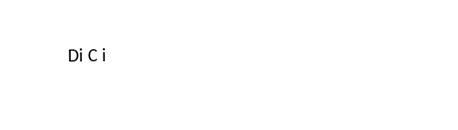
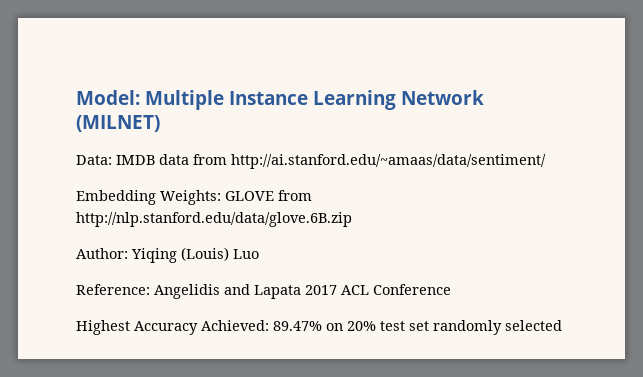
- Di C i
+ Model: Multiple Instance Learning Network (MILNET)
+ Data: IMDB data from http://ai.stanford.edu/~amaas/data/sentiment/
+ Embedding Weights: GLOVE from http://nlp.stanford.edu/data/glove.6B.zip
+ Author: Yiqing (Louis) Luo
+ Reference: Angelidis and Lapata 2017 ACL Conference
+ Highest Accuracy Achieved: 89.47% on 20% test set randomly selected

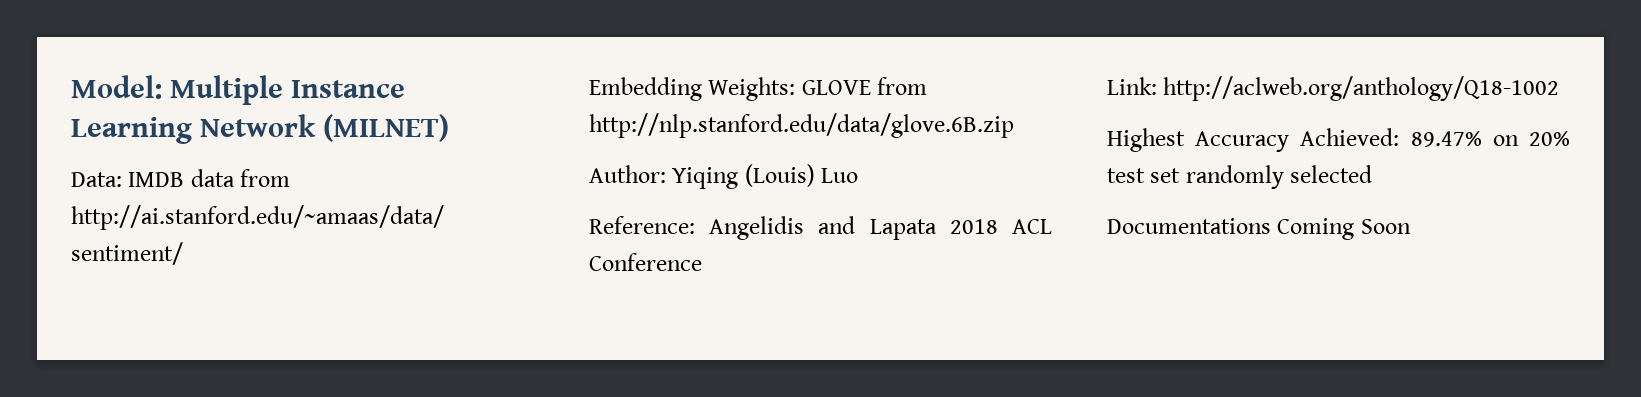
- Reference: Angelidis and Lapata 2017 ACL Conference
+ Reference: Angelidis and Lapata 2018 ACL Conference
+ Link: http://aclweb.org/anthology/Q18-1002
+ Documentations Coming Soon

